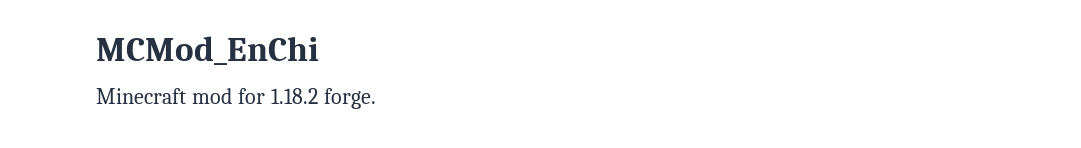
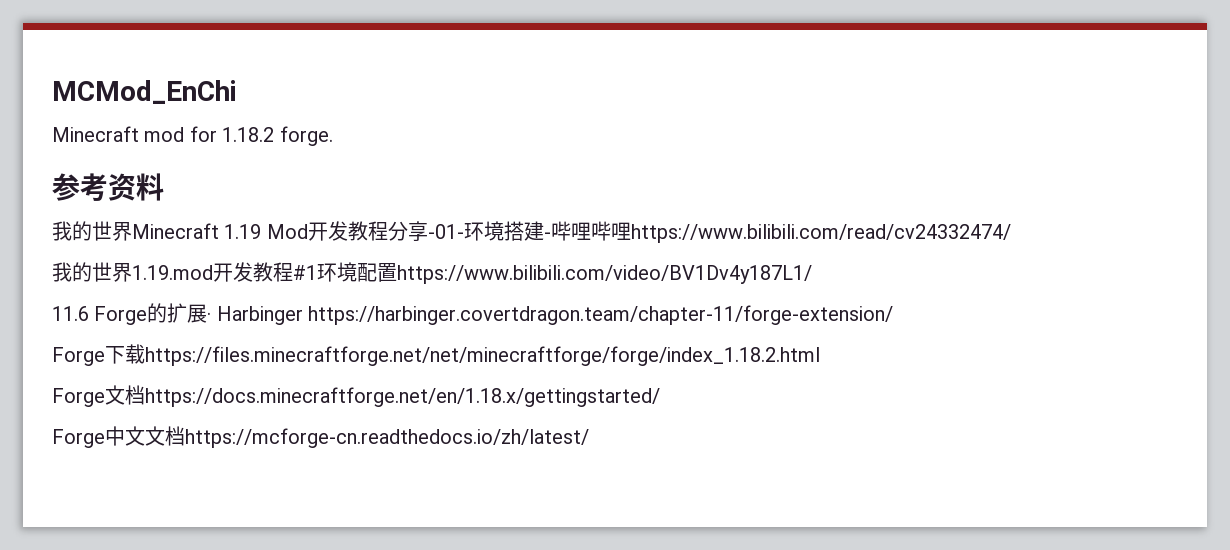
+ 参考资料
+ 我的世界Minecraft 1.19 Mod开发教程分享-01-环境搭建-哔哩哔哩https://www.bilibili.com/read/cv24332474/
+ 我的世界1.19.mod开发教程#1环境配置https://www.bilibili.com/video/BV1Dv4y187L1/
+ 11.6 Forge的扩展· Harbinger https://harbinger.covertdragon.team/chapter-11/forge-extension/
+ Forge下载https://files.minecraftforge.net/net/minecraftforge/forge/index_1.18.2.html
+ Forge文档https://docs.minecraftforge.net/en/1.18.x/gettingstarted/
+ Forge中文文档https://mcforge-cn.readthedocs.io/zh/latest/

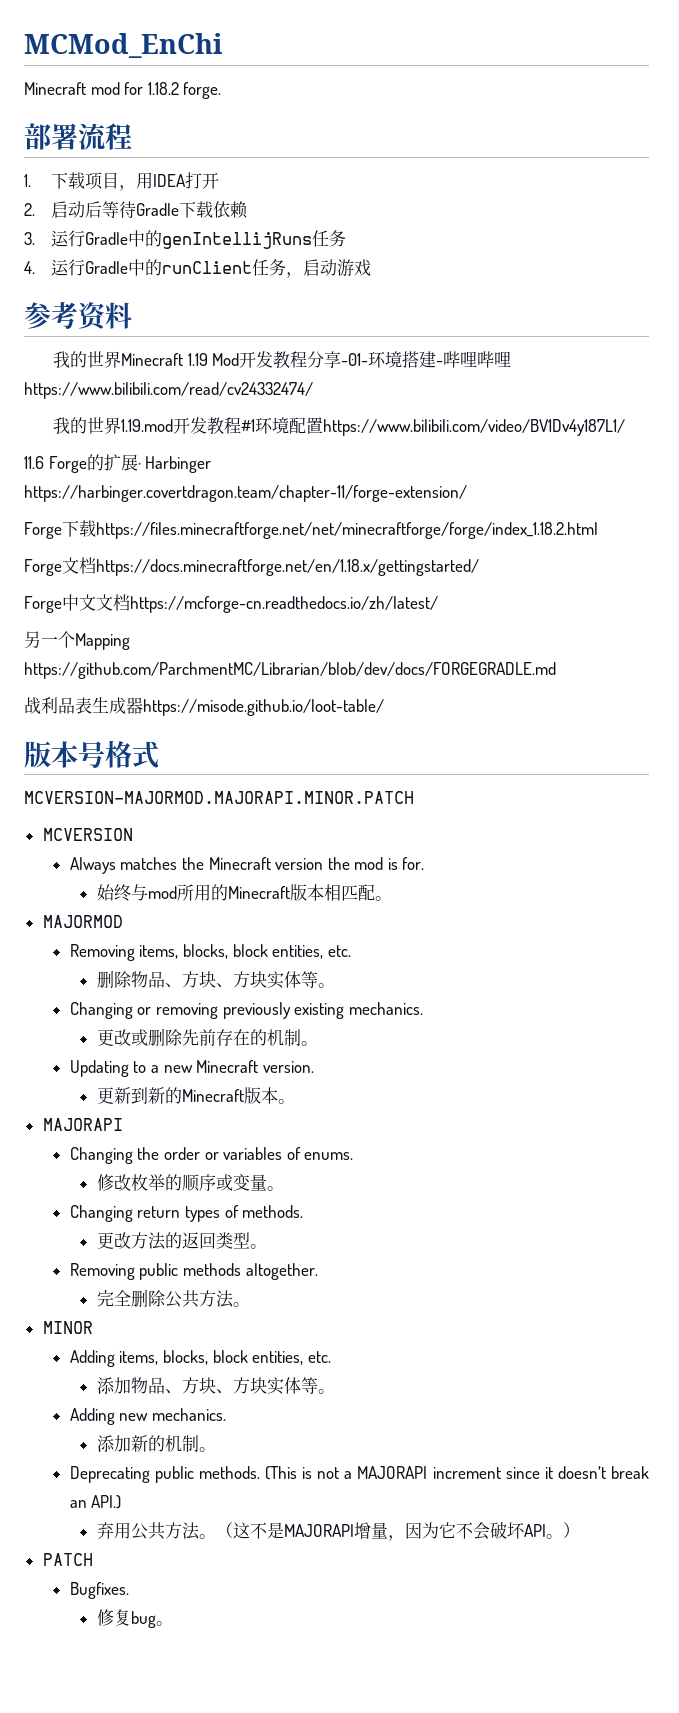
+ 部署流程
+ 1.下载项目，用IDEA打开
+ 2.启动后等待Gradle下载依赖
+ 3.运行Gradle中的genIntellijRuns任务
+ 4.运行Gradle中的runClient任务，启动游戏
+ 另一个Mapping https://github.com/ParchmentMC/Librarian/blob/dev/docs/FORGEGRADLE.md
+ 战利品表生成器https://misode.github.io/loot-table/
+ 版本号格式
+ MCVERSION-MAJORMOD.MAJORAPI.MINOR.PATCH
+ MCVERSION
+ Always matches the Minecraft version the mod is for.
+ 始终与mod所用的Minecraft版本相匹配。
+ MAJORMOD
+ Removing items, blocks, block entities, etc.
+ 删除物品、方块、方块实体等。
+ Changing or removing previously existing mechanics.
+ 更改或删除先前存在的机制。
+ Updating to a new Minecraft version.
+ 更新到新的Minecraft版本。
+ MAJORAPI
+ Changing the order or variables of enums.
+ 修改枚举的顺序或变量。
+ Changing return types of methods.
+ 更改方法的返回类型。
+ Removing public methods altogether.
+ 完全删除公共方法。
+ MINOR
+ Adding items, blocks, block entities, etc.
+ 添加物品、方块、方块实体等。
+ Adding new mechanics.
+ 添加新的机制。
+ Deprecating public methods. (This is not a MAJORAPI increment since it doesn’t break an API.)
+ 弃用公共方法。（这不是MAJORAPI增量，因为它不会破坏API。）
+ PATCH
+ Bugfixes.
+ 修复bug。

